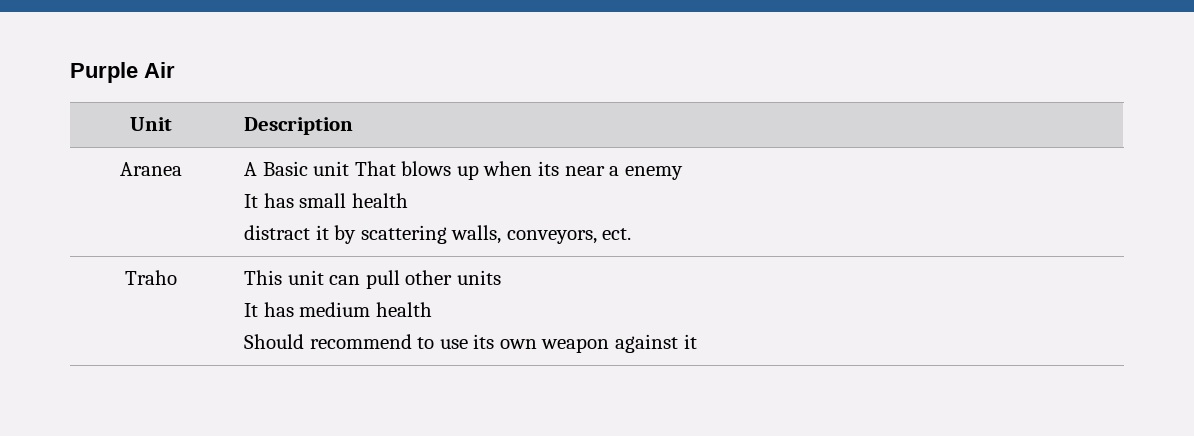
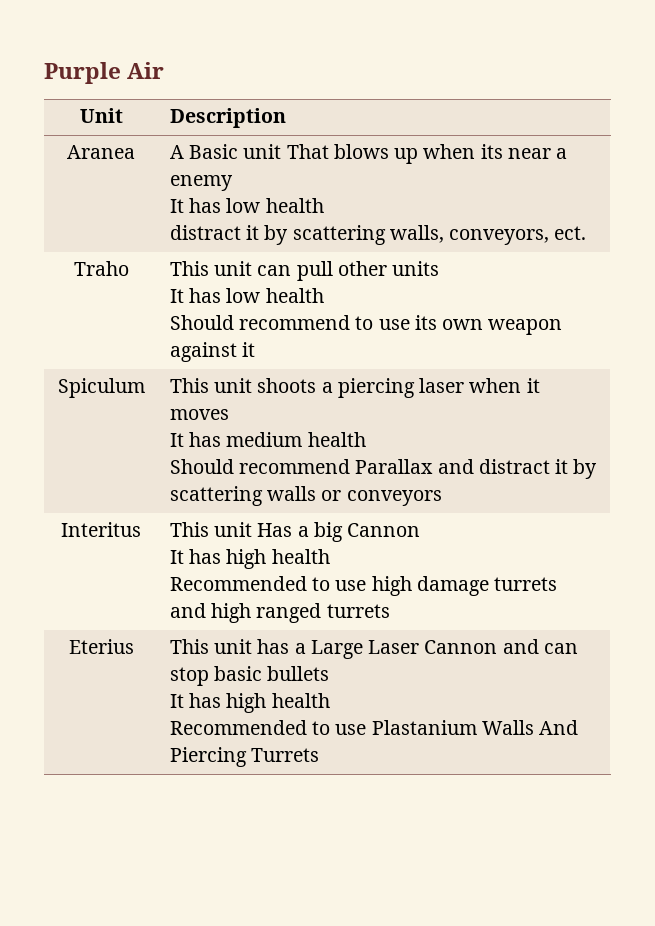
  Aranea | A Basic unit That blows up when its near a enemy
- It has small health
+ It has low health
  Traho | This unit can pull other units
- It has medium health
+ It has low health
+ Spiculum | This unit shoots a piercing laser when it moves
+ It has medium health
+ Should recommend Parallax and distract it by scattering walls or conveyors
+ Interitus | This unit Has a big Cannon
+ It has high health
+ Recommended to use high damage turrets and high ranged turrets
+ Eterius | This unit has a Large Laser Cannon and can stop basic bullets
+ It has high health
+ Recommended to use Plastanium Walls And Piercing Turrets

